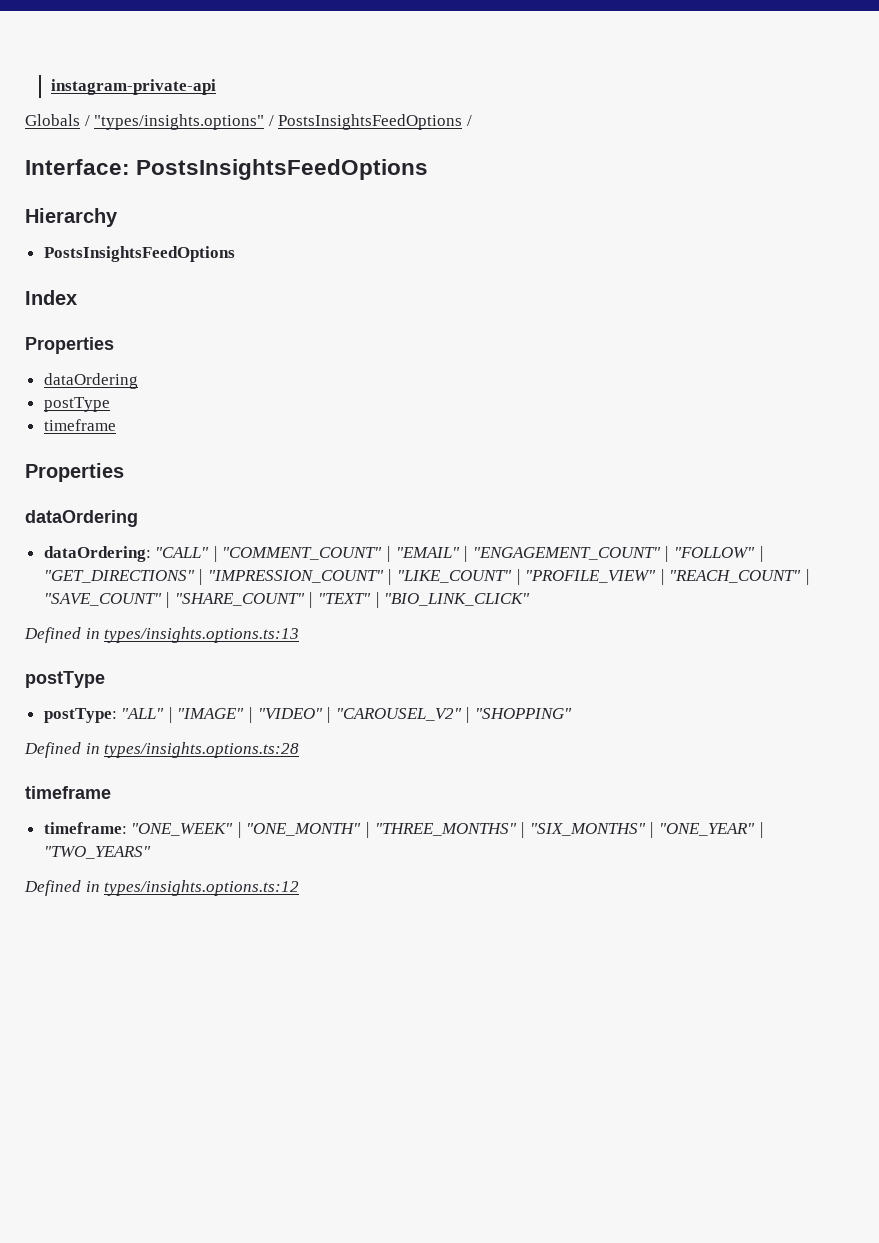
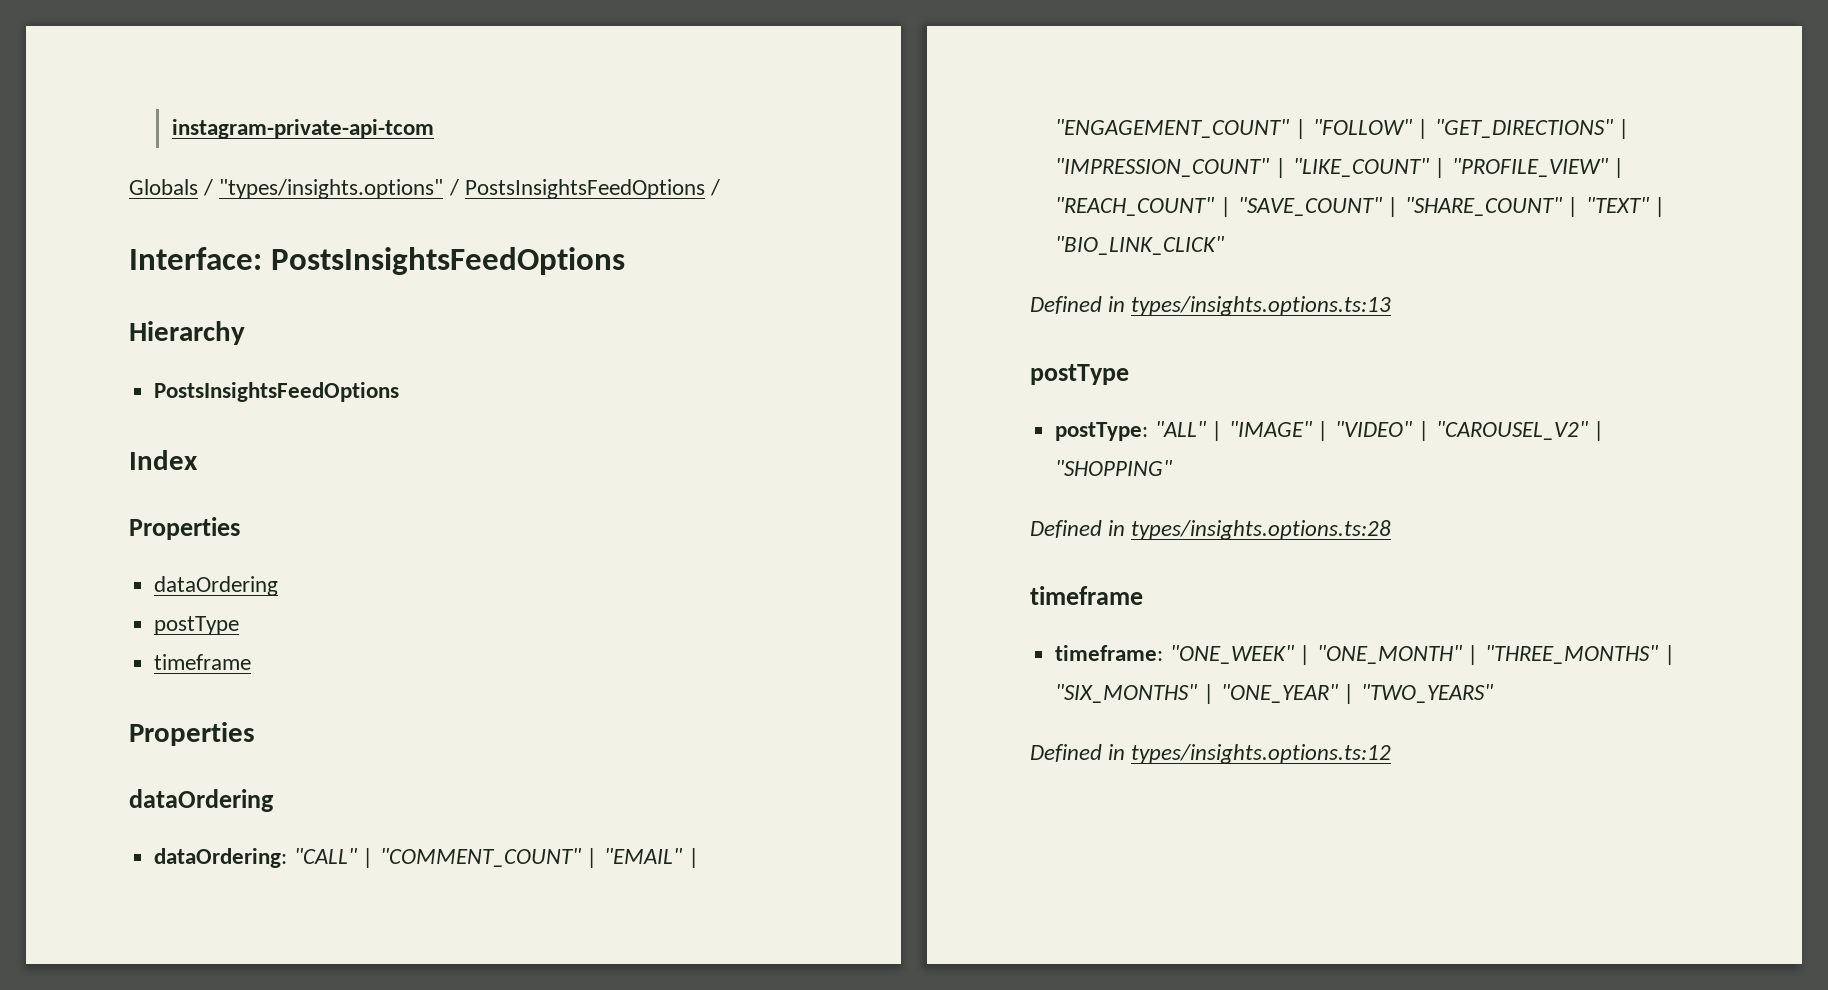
- instagram-private-api
+ instagram-private-api-tcom

